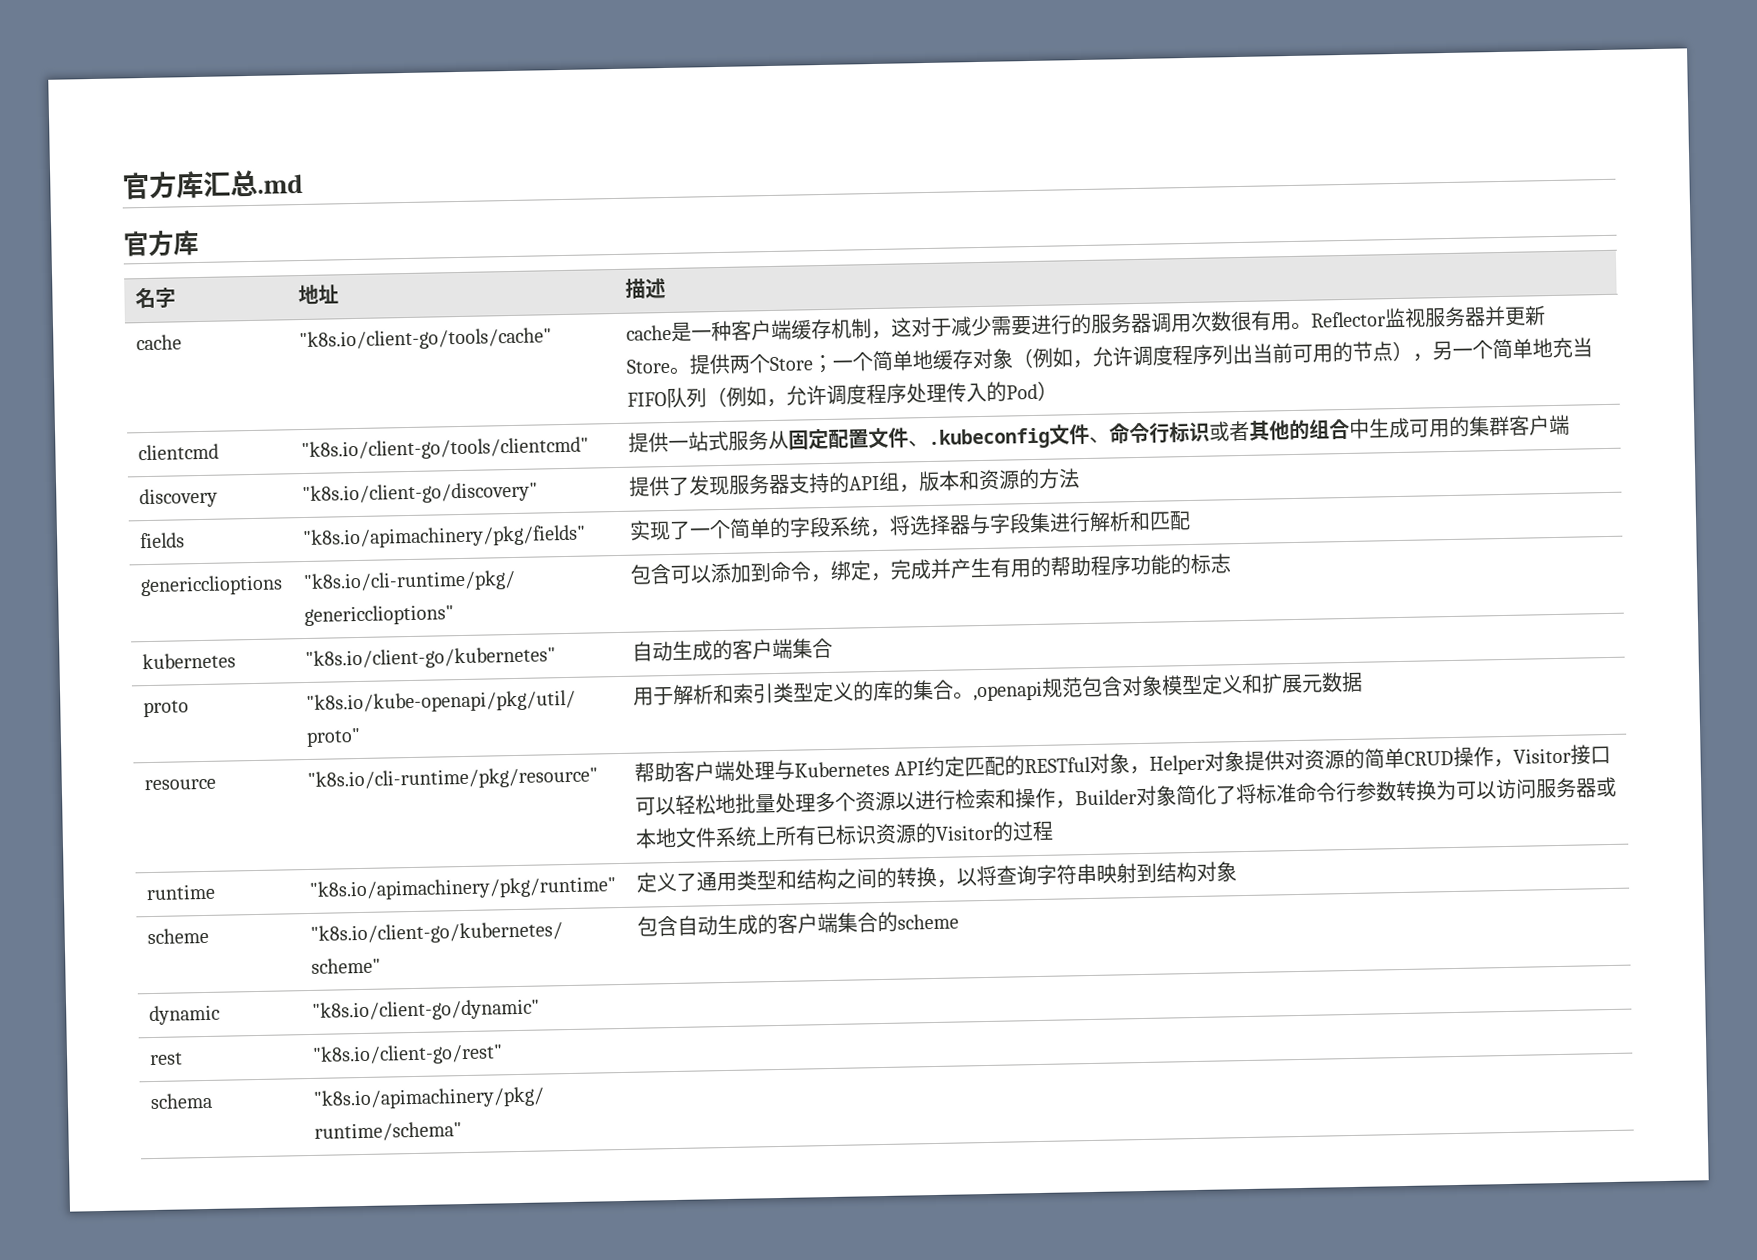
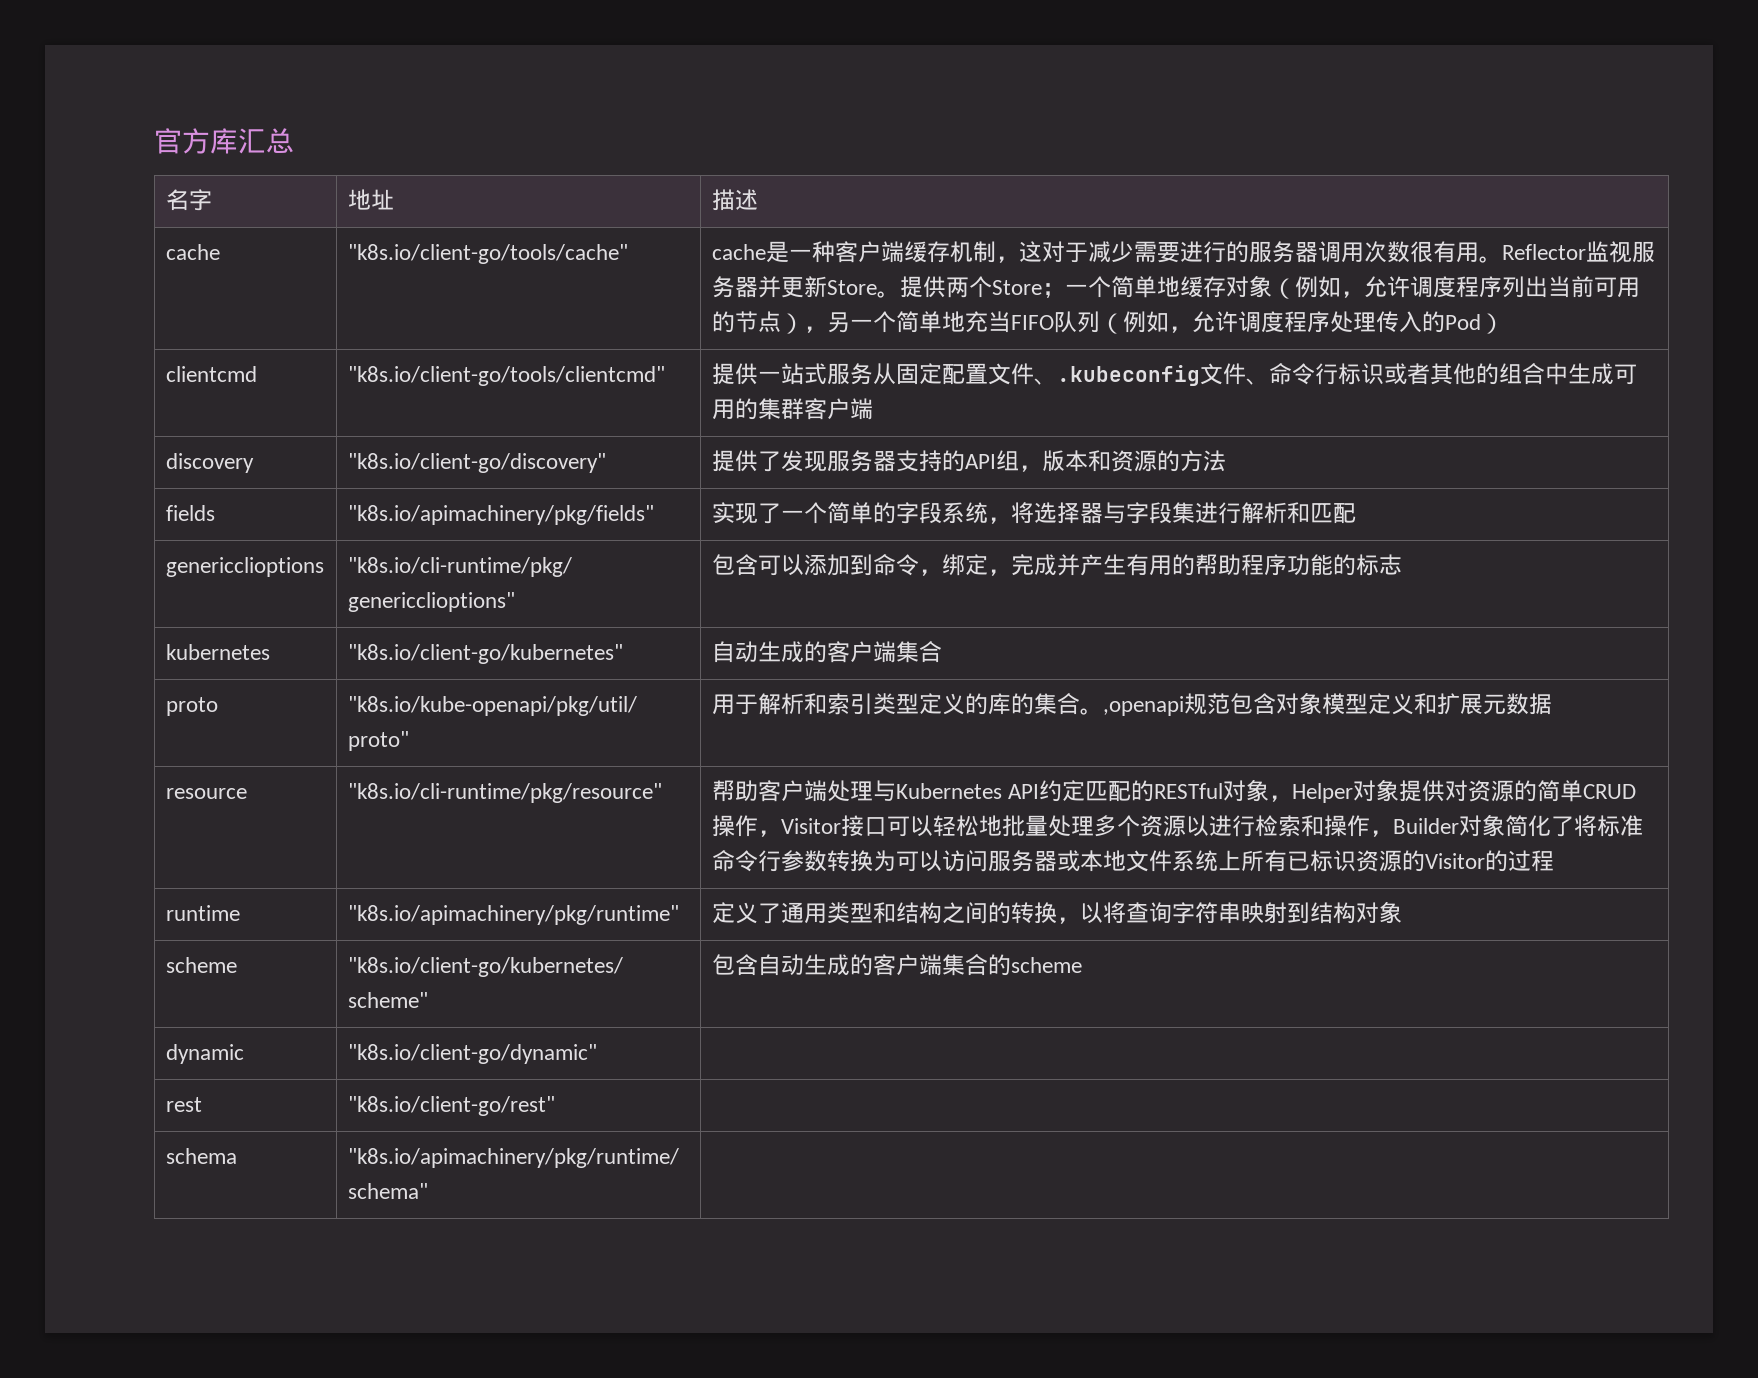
- 官方库汇总.md
- 官方库
+ 官方库汇总

